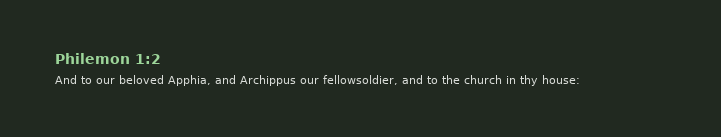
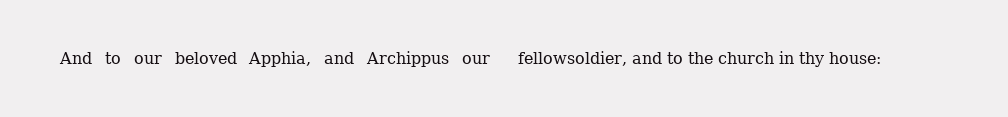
- Philemon 1:2

